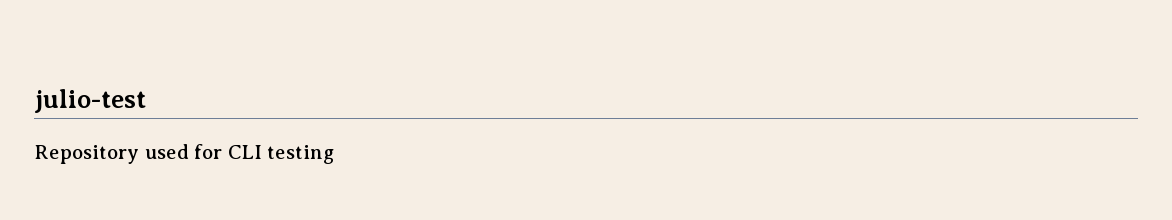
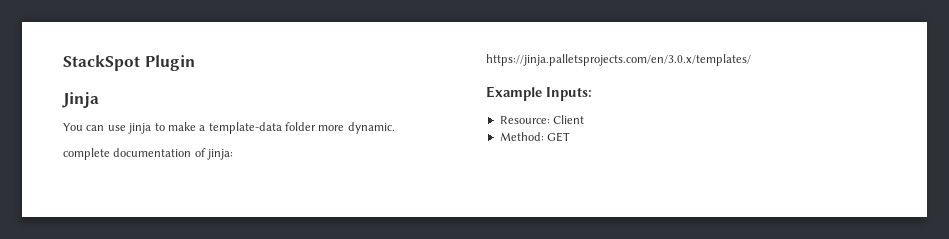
- julio-test
- Repository used for CLI testing
+ StackSpot Plugin
+ Jinja
+ You can use jinja to make a template-data folder more dynamic.
+ complete documentation of jinja: https://jinja.palletsprojects.com/en/3.0.x/templates/
+ Example Inputs:
+ Resource: Client
+ Method: GET

